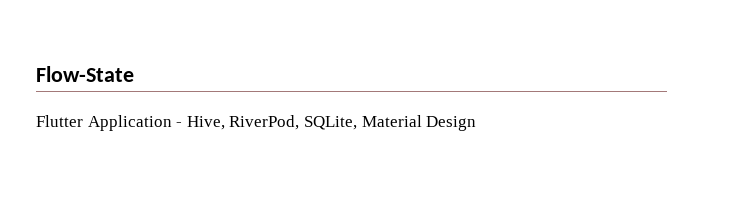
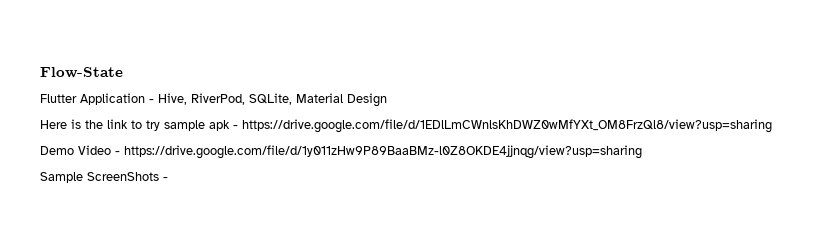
+ Here is the link to try sample apk - https://drive.google.com/file/d/1EDlLmCWnlsKhDWZ0wMfYXt_OM8FrzQl8/view?usp=sharing
+ Demo Video - https://drive.google.com/file/d/1y011zHw9P89BaaBMz-l0Z8OKDE4jjnqg/view?usp=sharing
+ Sample ScreenShots -

